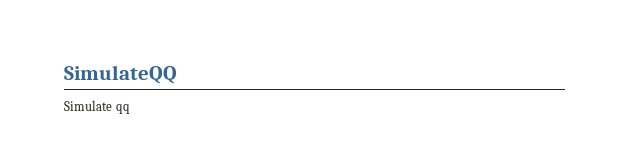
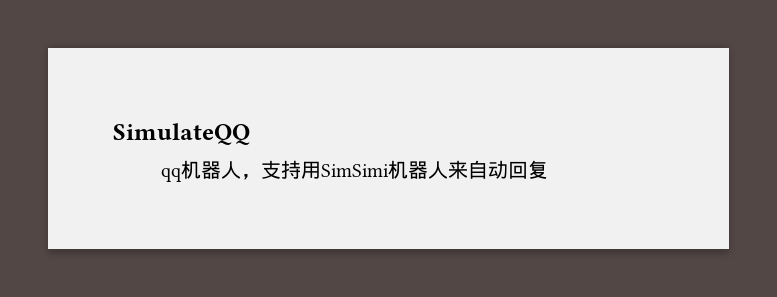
- Simulate qq
+ qq机器人，支持用SimSimi机器人来自动回复

